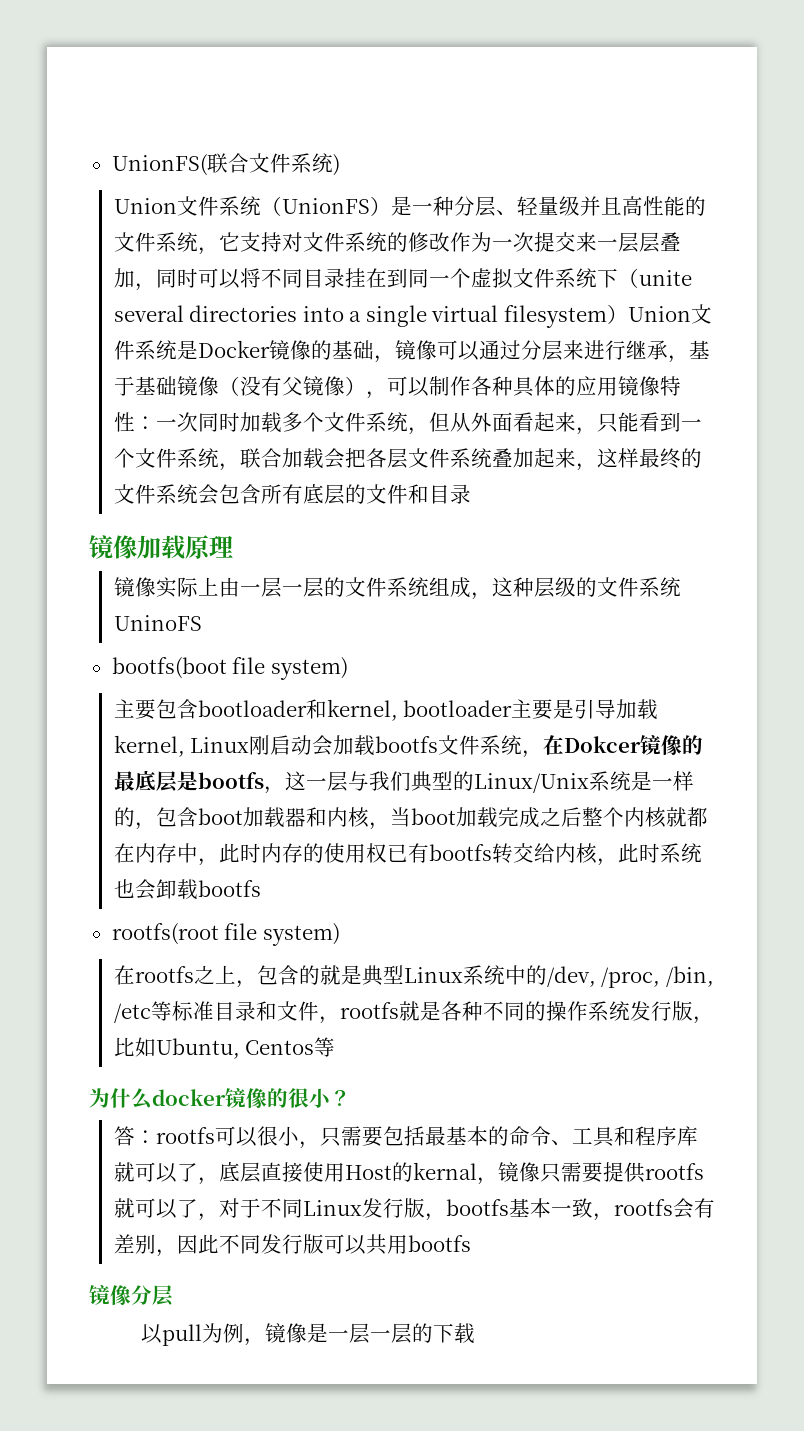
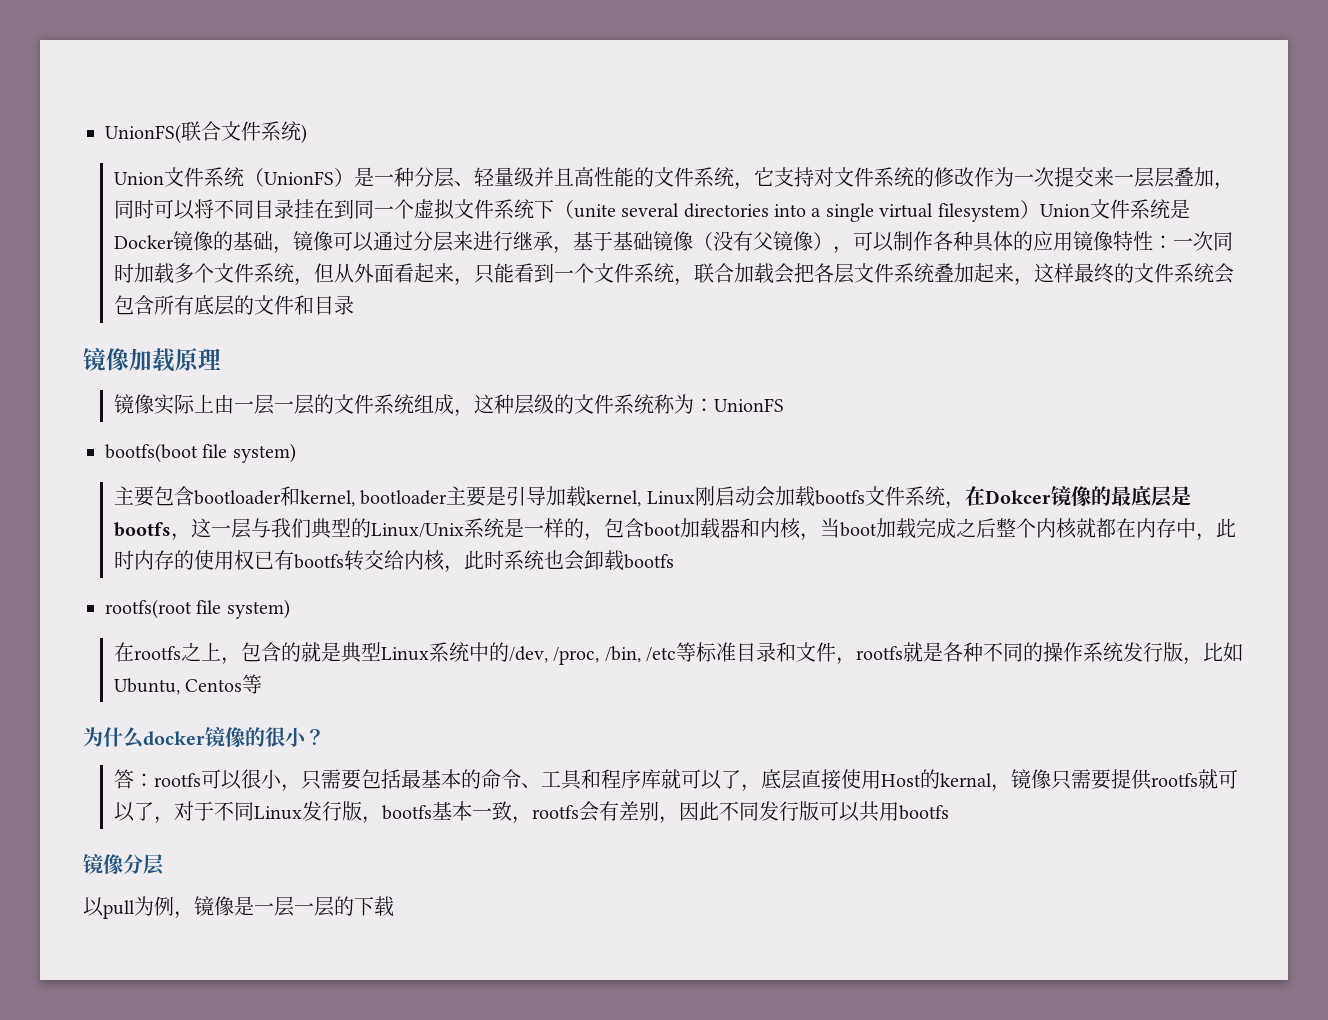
- 镜像实际上由一层一层的文件系统组成，这种层级的文件系统UninoFS
+ 镜像实际上由一层一层的文件系统组成，这种层级的文件系统称为：UnionFS

